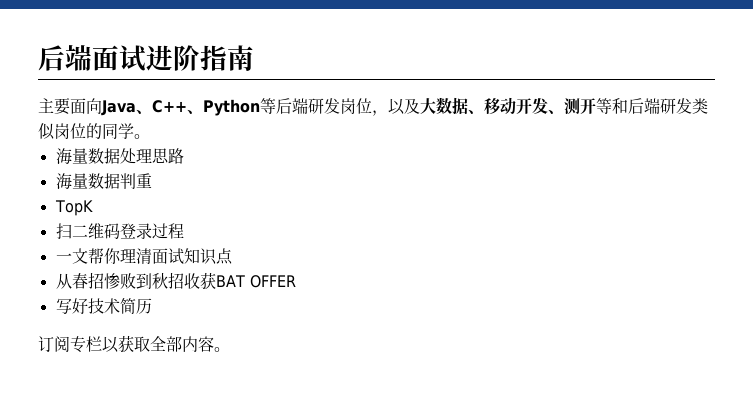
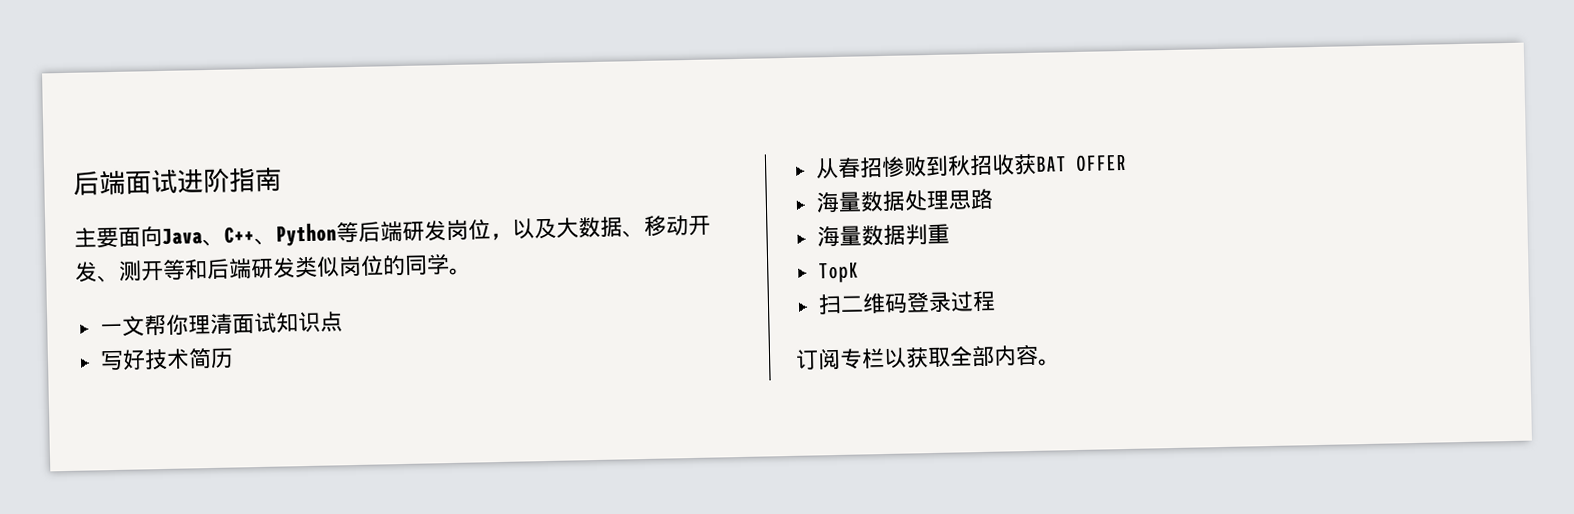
+ 一文帮你理清面试知识点
+ 写好技术简历
+ 从春招惨败到秋招收获BAT OFFER
- 一文帮你理清面试知识点
- 从春招惨败到秋招收获BAT OFFER
- 写好技术简历

